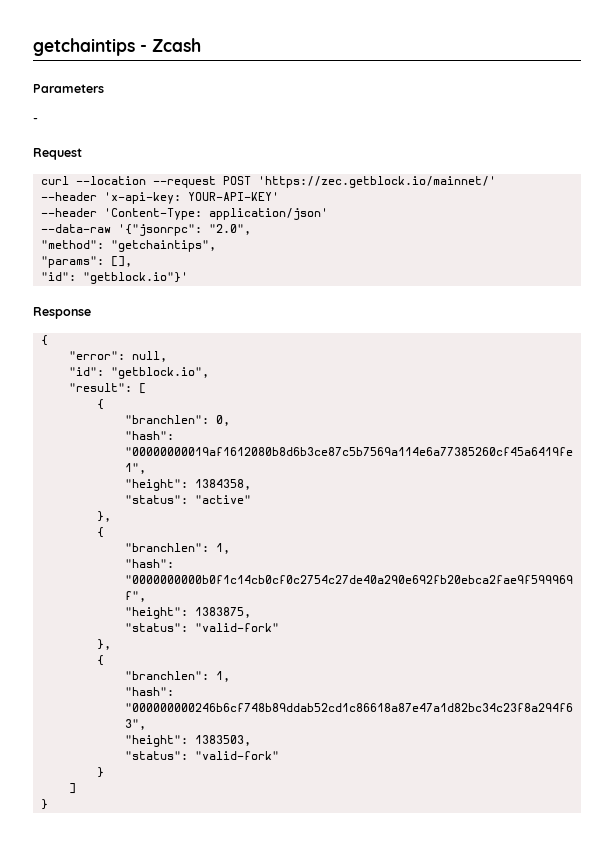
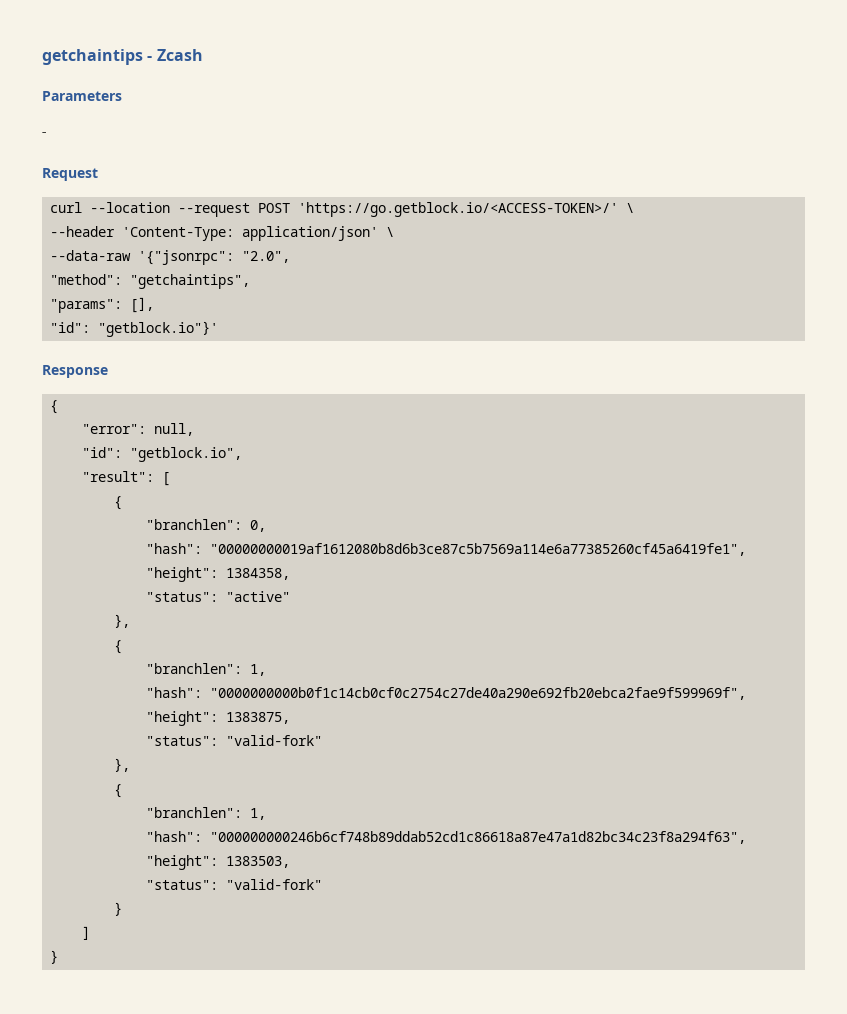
- curl --location --request POST 'https://zec.getblock.io/mainnet/'
- --header 'x-api-key: YOUR-API-KEY'
+ curl --location --request POST 'https://go.getblock.io/<ACCESS-TOKEN>/' \
- --header 'Content-Type: application/json'
+ --header 'Content-Type: application/json' \

